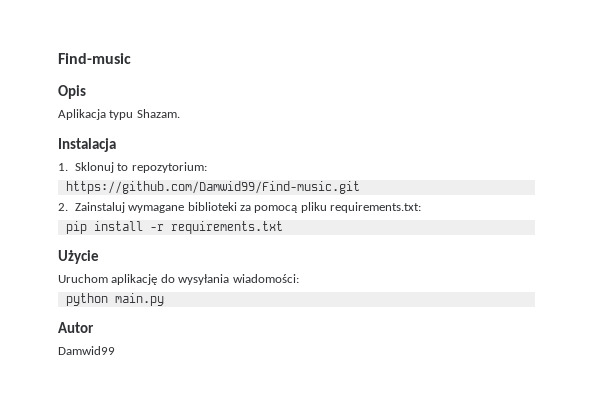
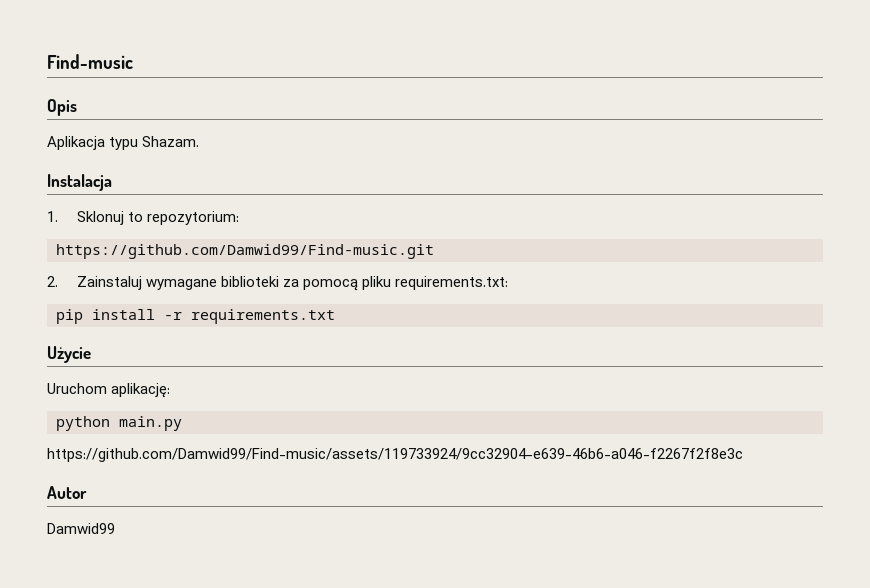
- Uruchom aplikację do wysyłania wiadomości:
+ Uruchom aplikację:
+ https://github.com/Damwid99/Find-music/assets/119733924/9cc32904-e639-46b6-a046-f2267f2f8e3c

